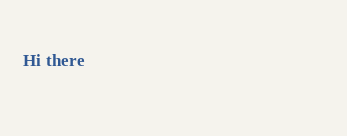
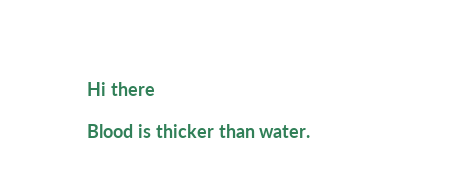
+ Blood is thicker than water.

